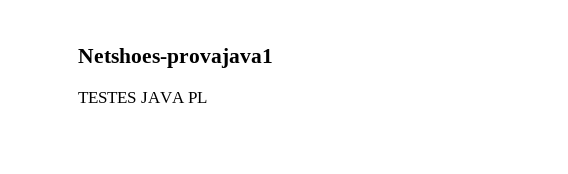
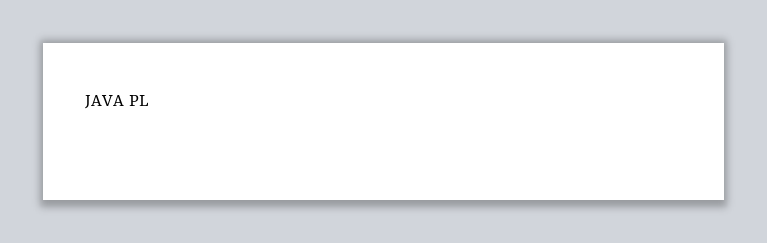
- Netshoes-provajava1
- TESTES JAVA PL
+ JAVA PL

